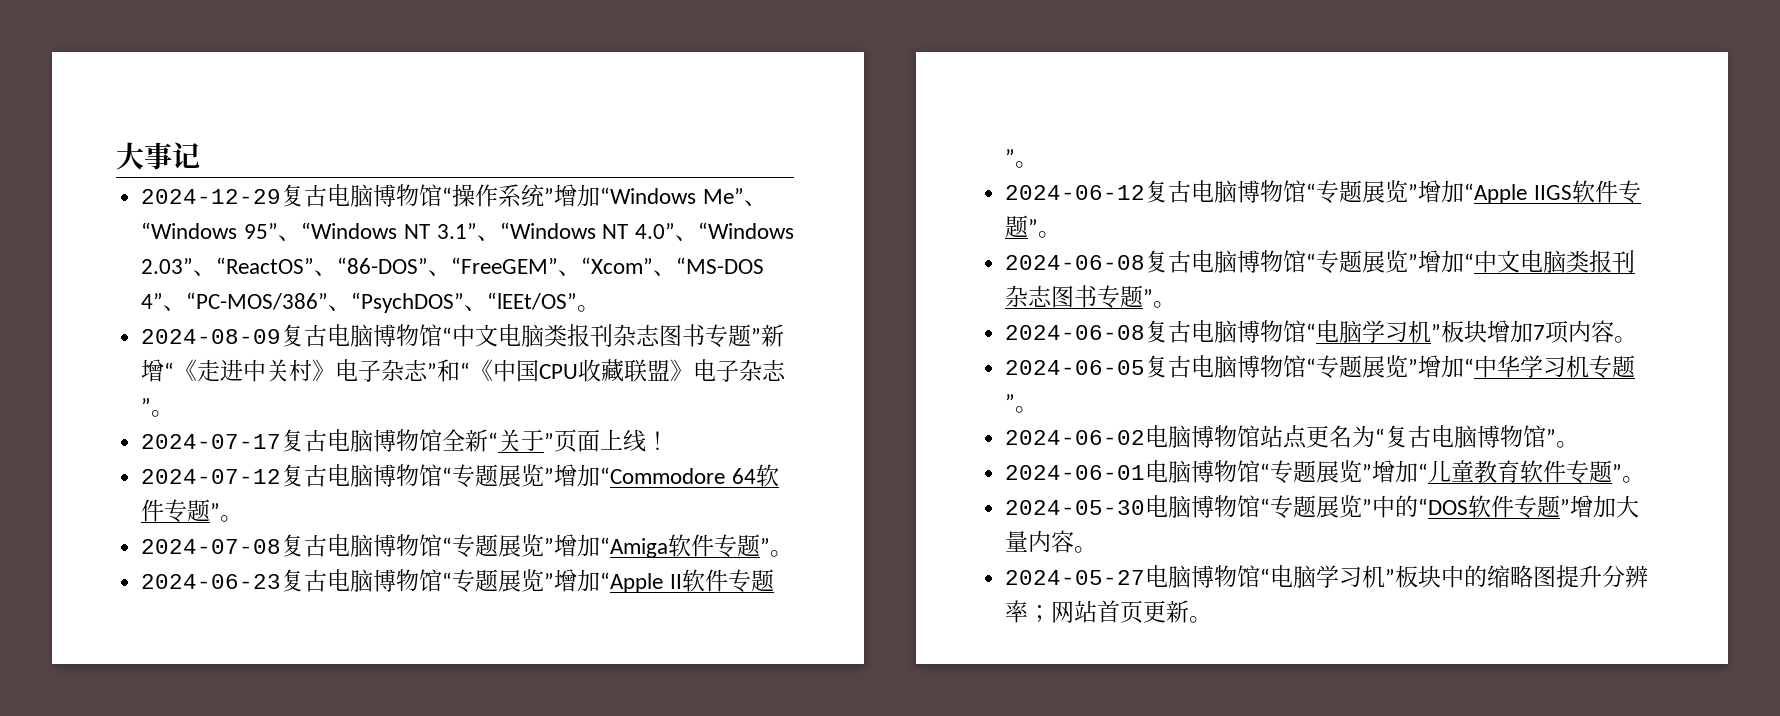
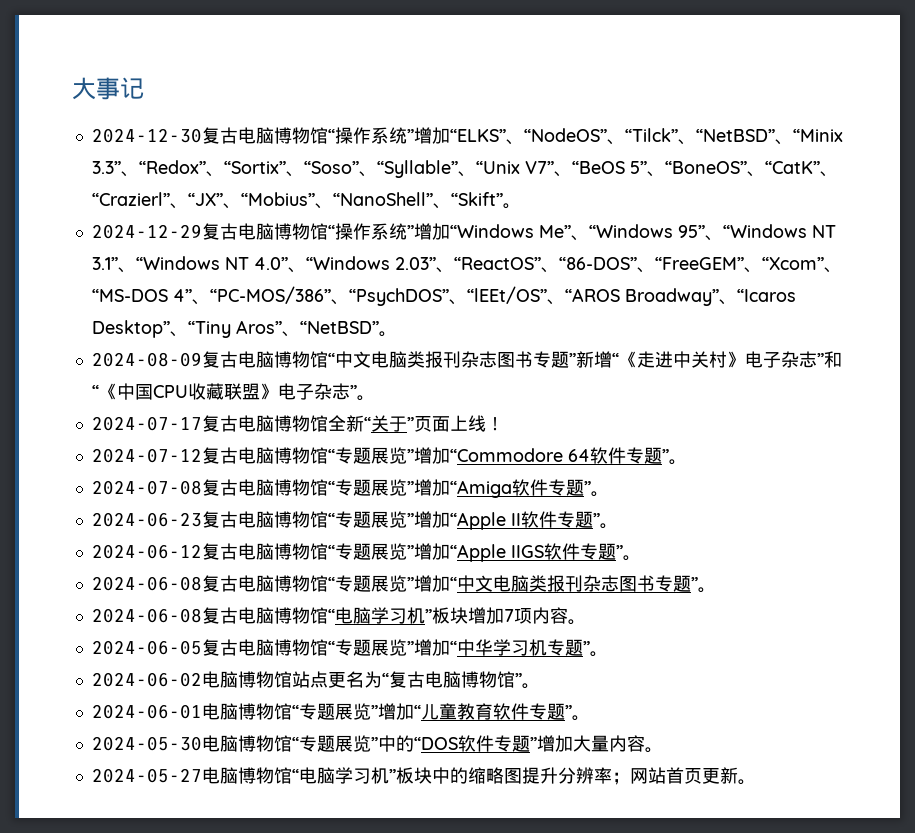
+ 2024-12-30复古电脑博物馆“操作系统”增加“ELKS”、“NodeOS”、“Tilck”、“NetBSD”、“Minix 3.3”、“Redox”、“Sortix”、“Soso”、“Syllable”、“Unix V7”、“BeOS 5”、“BoneOS”、“CatK”、“Crazierl”、“JX”、“Mobius”、“NanoShell”、“Skift”。
- 2024-12-29复古电脑博物馆“操作系统”增加“Windows Me”、“Windows 95”、“Windows NT 3.1”、“Windows NT 4.0”、“Windows 2.03”、“ReactOS”、“86-DOS”、“FreeGEM”、“Xcom”、“MS-DOS 4”、“PC-MOS/386”、“PsychDOS”、“lEEt/OS”。
+ 2024-12-29复古电脑博物馆“操作系统”增加“Windows Me”、“Windows 95”、“Windows NT 3.1”、“Windows NT 4.0”、“Windows 2.03”、“ReactOS”、“86-DOS”、“FreeGEM”、“Xcom”、“MS-DOS 4”、“PC-MOS/386”、“PsychDOS”、“lEEt/OS”、“AROS Broadway”、“Icaros Desktop”、“Tiny Aros”、“NetBSD”。

